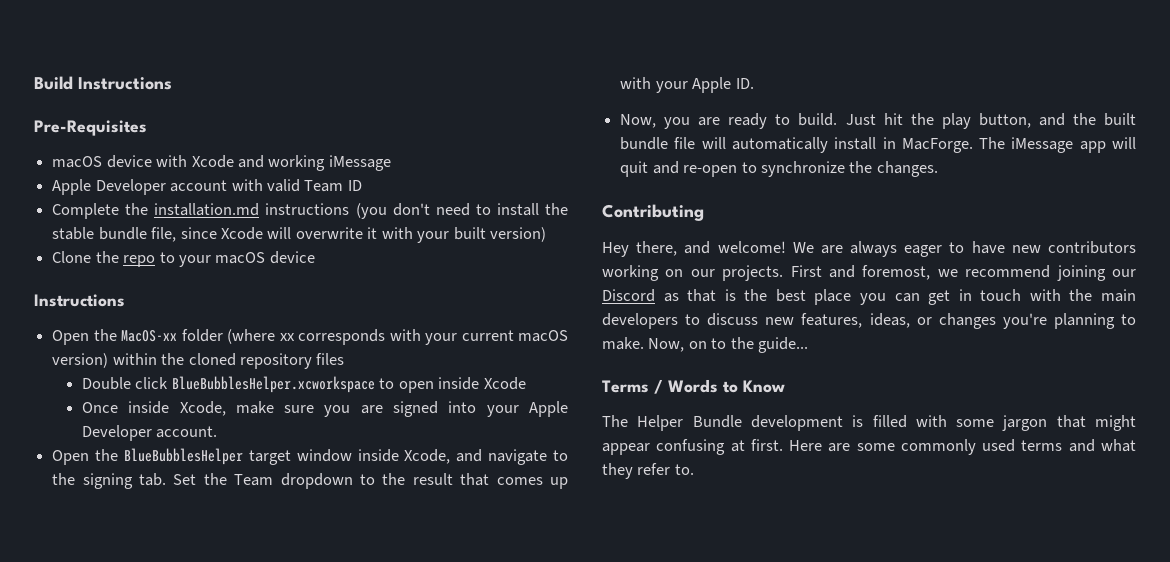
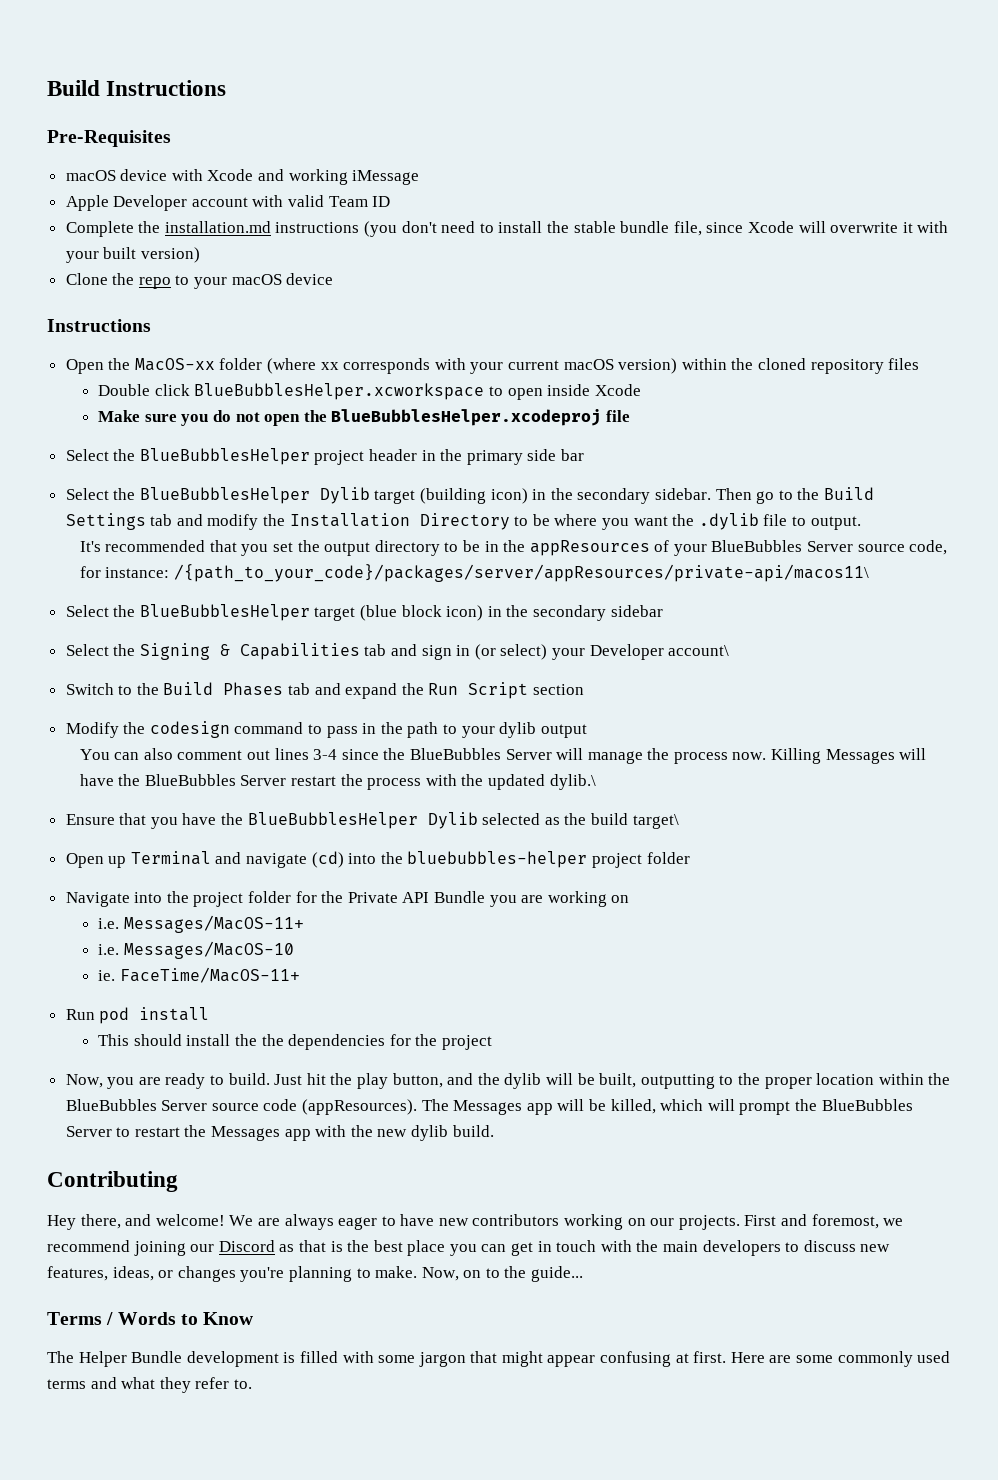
- Once inside Xcode, make sure you are signed into your Apple Developer account.
- Open the BlueBubblesHelper target window inside Xcode, and navigate to the signing tab. Set the Team dropdown to the result that comes up with your Apple ID.
+ Make sure you do not open the BlueBubblesHelper.xcodeproj file
+ Select the BlueBubblesHelper project header in the primary side bar
+ Select the BlueBubblesHelper Dylib target (building icon) in the secondary sidebar. Then go to the Build Settings tab and modify the Installation Directory to be where you want the .dylib file to output.
+ It's recommended that you set the output directory to be in the appResources of your BlueBubbles Server source code, for instance: /{path_to_your_code}/packages/server/appResources/private-api/macos11\
+ Select the BlueBubblesHelper target (blue block icon) in the secondary sidebar
+ Select the Signing & Capabilities tab and sign in (or select) your Developer account\
+ Switch to the Build Phases tab and expand the Run Script section
+ Modify the codesign command to pass in the path to your dylib output
+ You can also comment out lines 3-4 since the BlueBubbles Server will manage the process now. Killing Messages will have the BlueBubbles Server restart the process with the updated dylib.\
+ Ensure that you have the BlueBubblesHelper Dylib selected as the build target\
+ Open up Terminal and navigate (cd) into the bluebubbles-helper project folder
+ Navigate into the project folder for the Private API Bundle you are working on
+ i.e. Messages/MacOS-11+
+ i.e. Messages/MacOS-10
+ ie. FaceTime/MacOS-11+
+ Run pod install
+ This should install the the dependencies for the project
- Just hit the play button, and the built bundle file will automatically install in MacForge. The iMessage app will quit and re-open to synchronize the changes.
+ Just hit the play button, and the dylib will be built, outputting to the proper location within the BlueBubbles Server source code (appResources). The Messages app will be killed, which will prompt the BlueBubbles Server to restart the Messages app with the new dylib build.

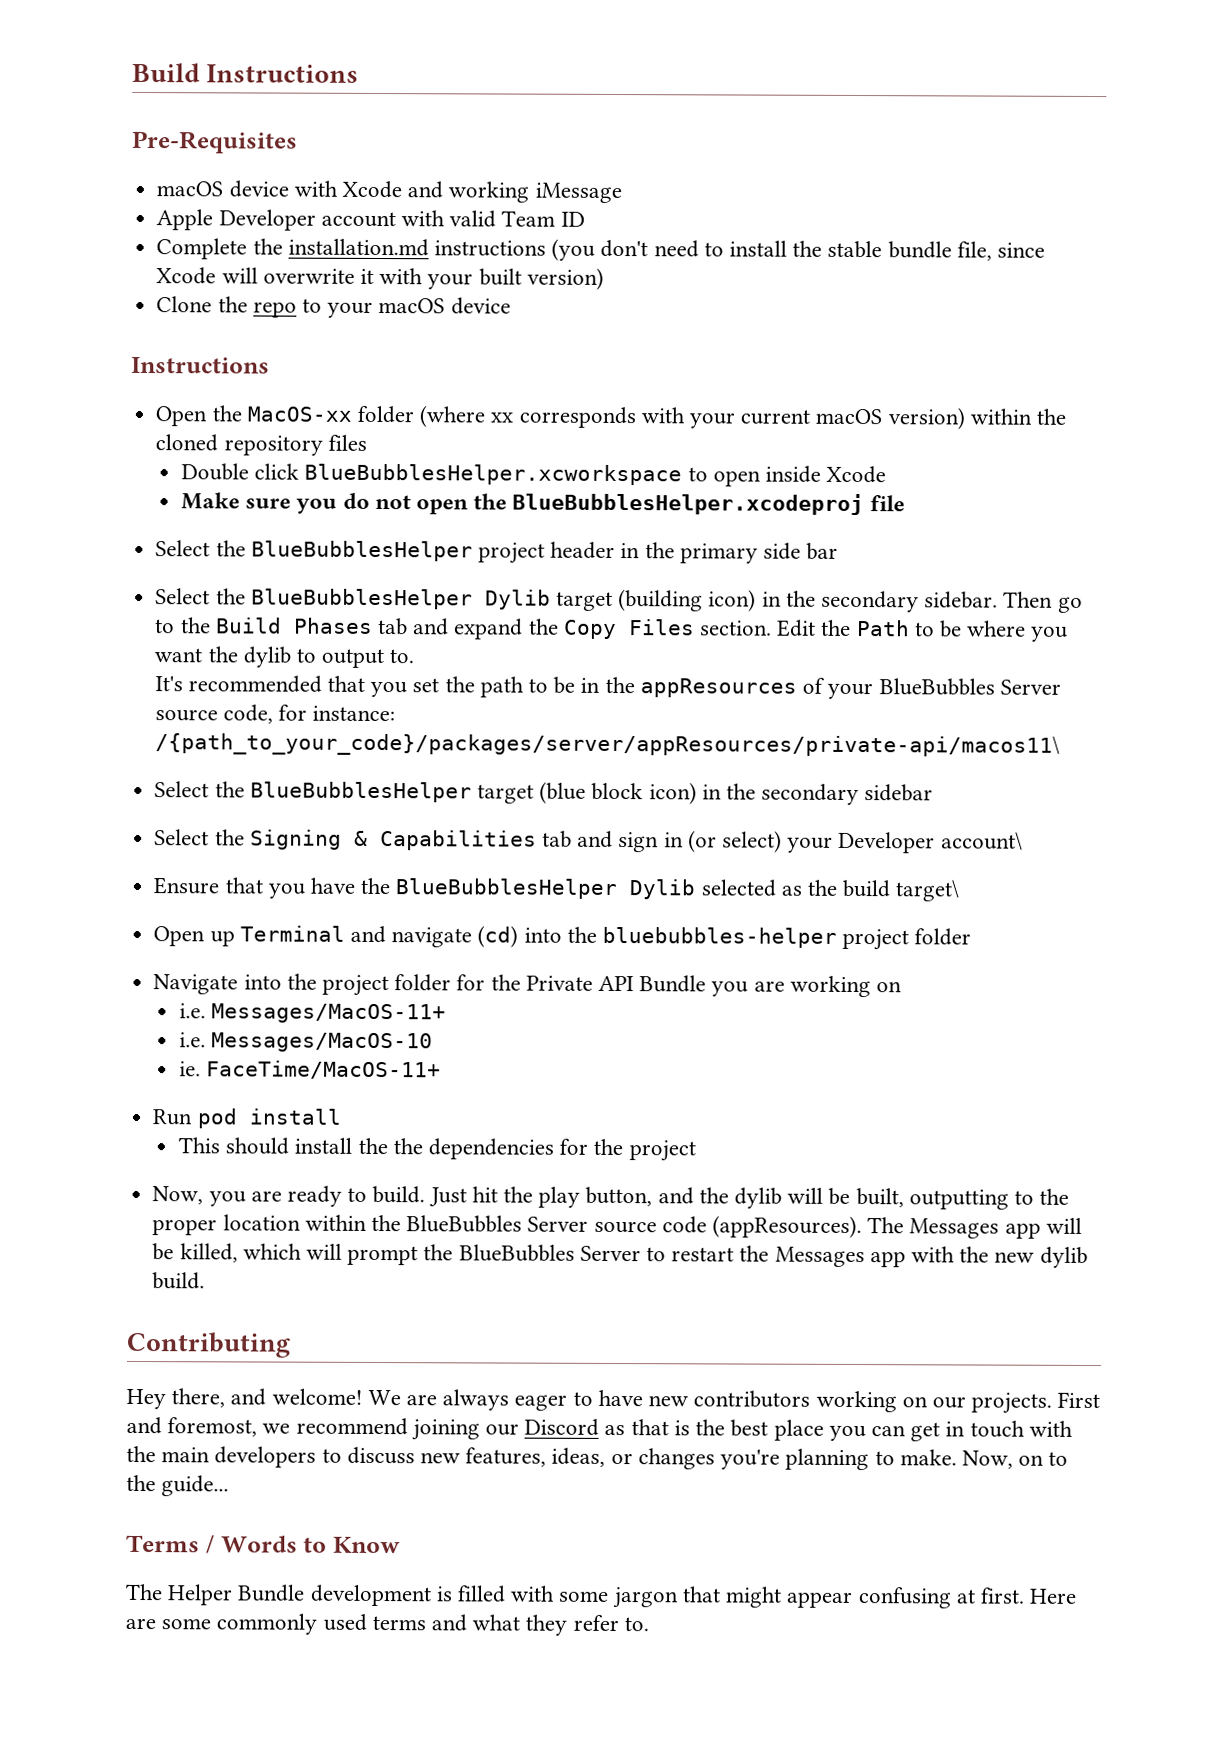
- Then go to the Build Settings tab and modify the Installation Directory to be where you want the .dylib file to output.
+ Then go to the Build Phases tab and expand the Copy Files section. Edit the Path to be where you want the dylib to output to.
- It's recommended that you set the output directory to be in the appResources of your BlueBubbles Server source code, for instance: /{path_to_your_code}/packages/server/appResources/private-api/macos11\
+ It's recommended that you set the path to be in the appResources of your BlueBubbles Server source code, for instance: /{path_to_your_code}/packages/server/appResources/private-api/macos11\
- Switch to the Build Phases tab and expand the Run Script section
- Modify the codesign command to pass in the path to your dylib output
- You can also comment out lines 3-4 since the BlueBubbles Server will manage the process now. Killing Messages will have the BlueBubbles Server restart the process with the updated dylib.\

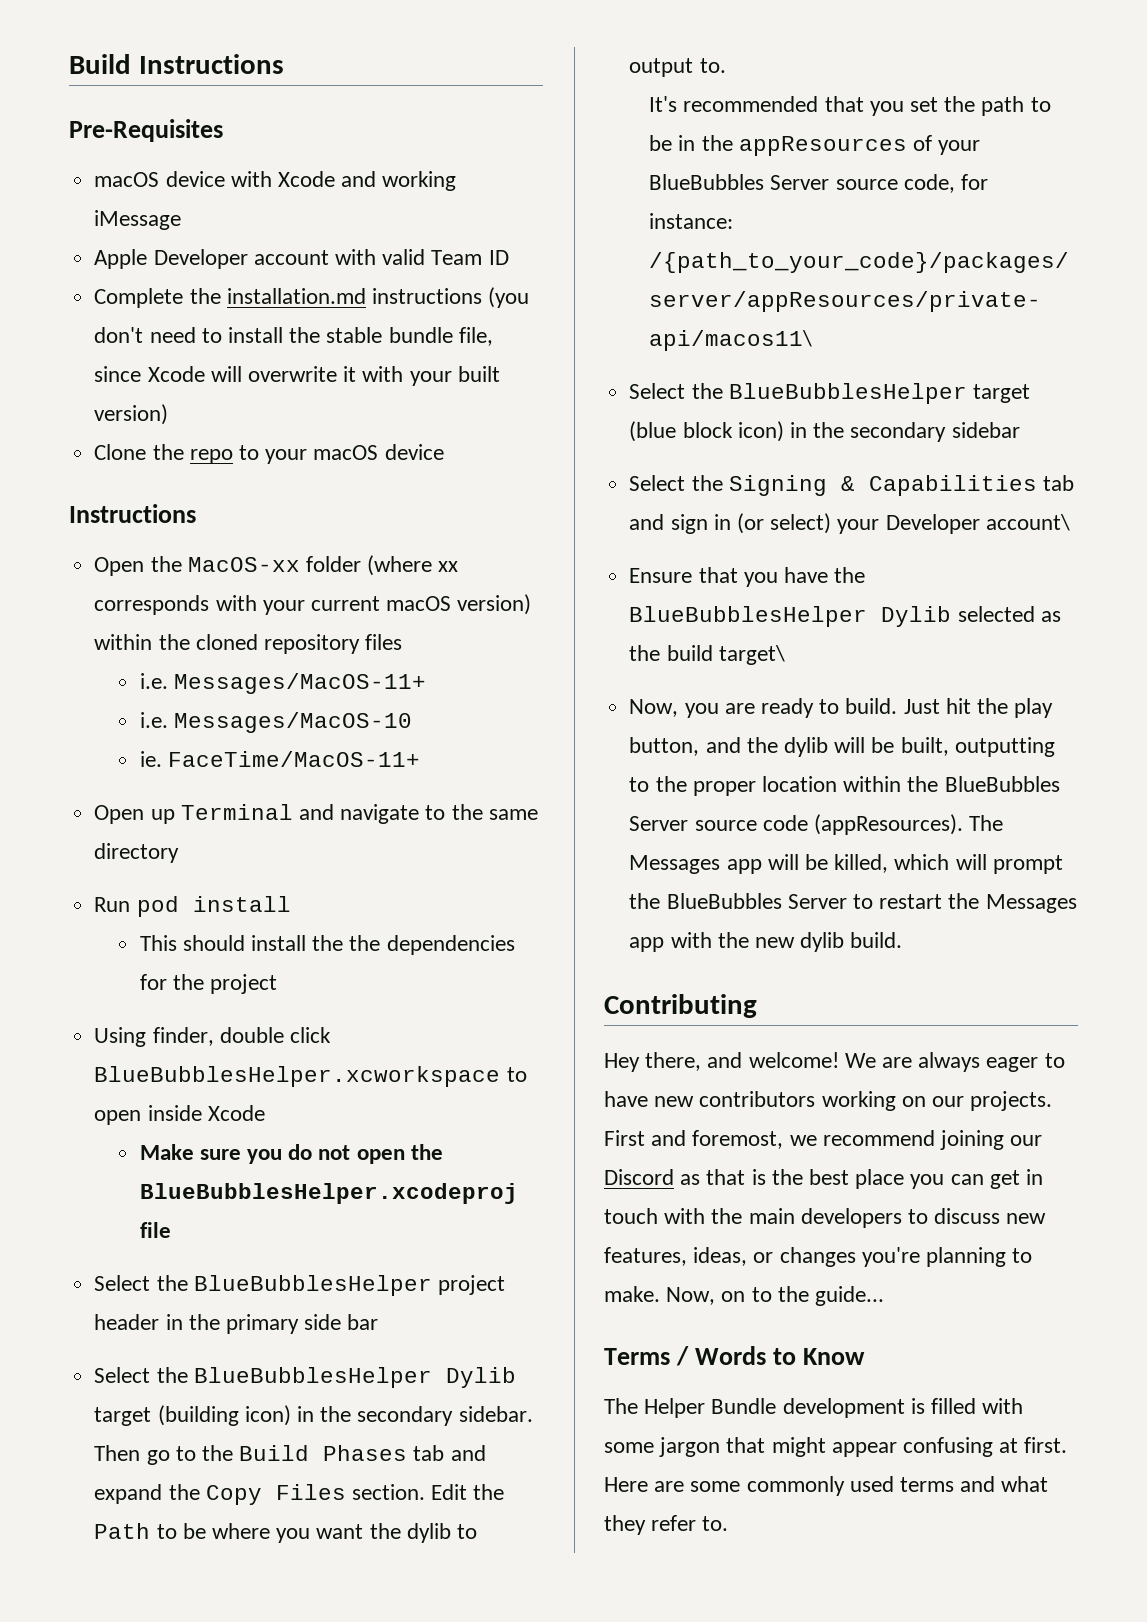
- Double click BlueBubblesHelper.xcworkspace to open inside Xcode
+ i.e. Messages/MacOS-11+
+ i.e. Messages/MacOS-10
+ ie. FaceTime/MacOS-11+
+ Open up Terminal and navigate to the same directory
+ Run pod install
+ This should install the the dependencies for the project
+ Using finder, double click BlueBubblesHelper.xcworkspace to open inside Xcode
- Open up Terminal and navigate (cd) into the bluebubbles-helper project folder
- Navigate into the project folder for the Private API Bundle you are working on
- i.e. Messages/MacOS-11+
- i.e. Messages/MacOS-10
- ie. FaceTime/MacOS-11+
- Run pod install
- This should install the the dependencies for the project

